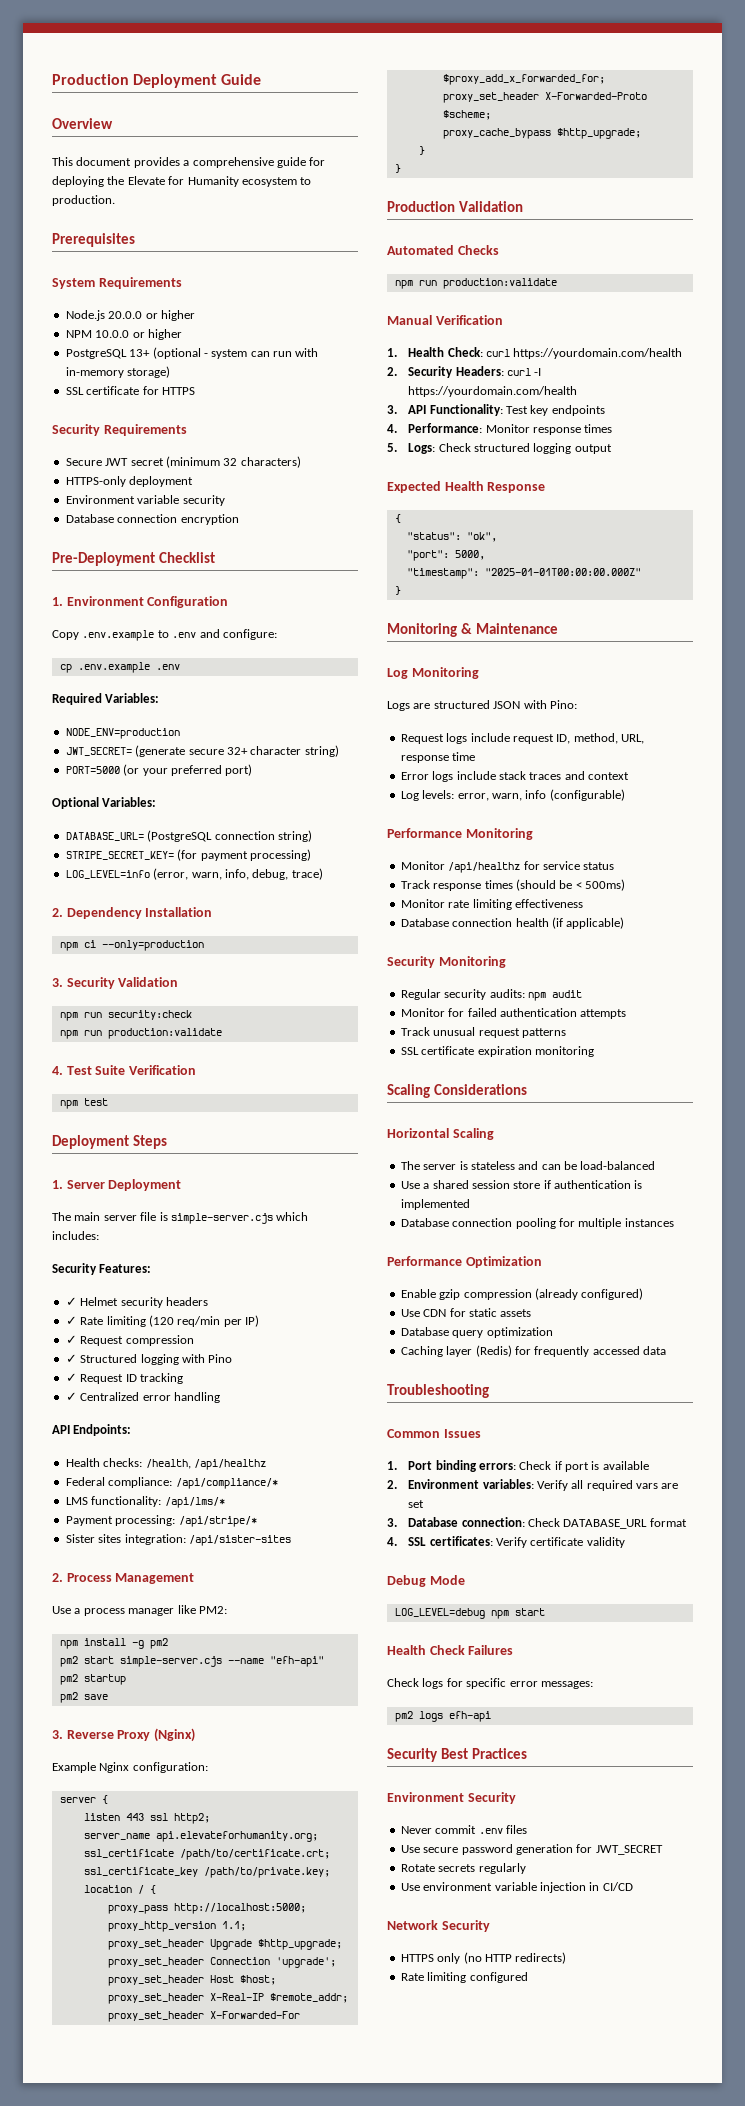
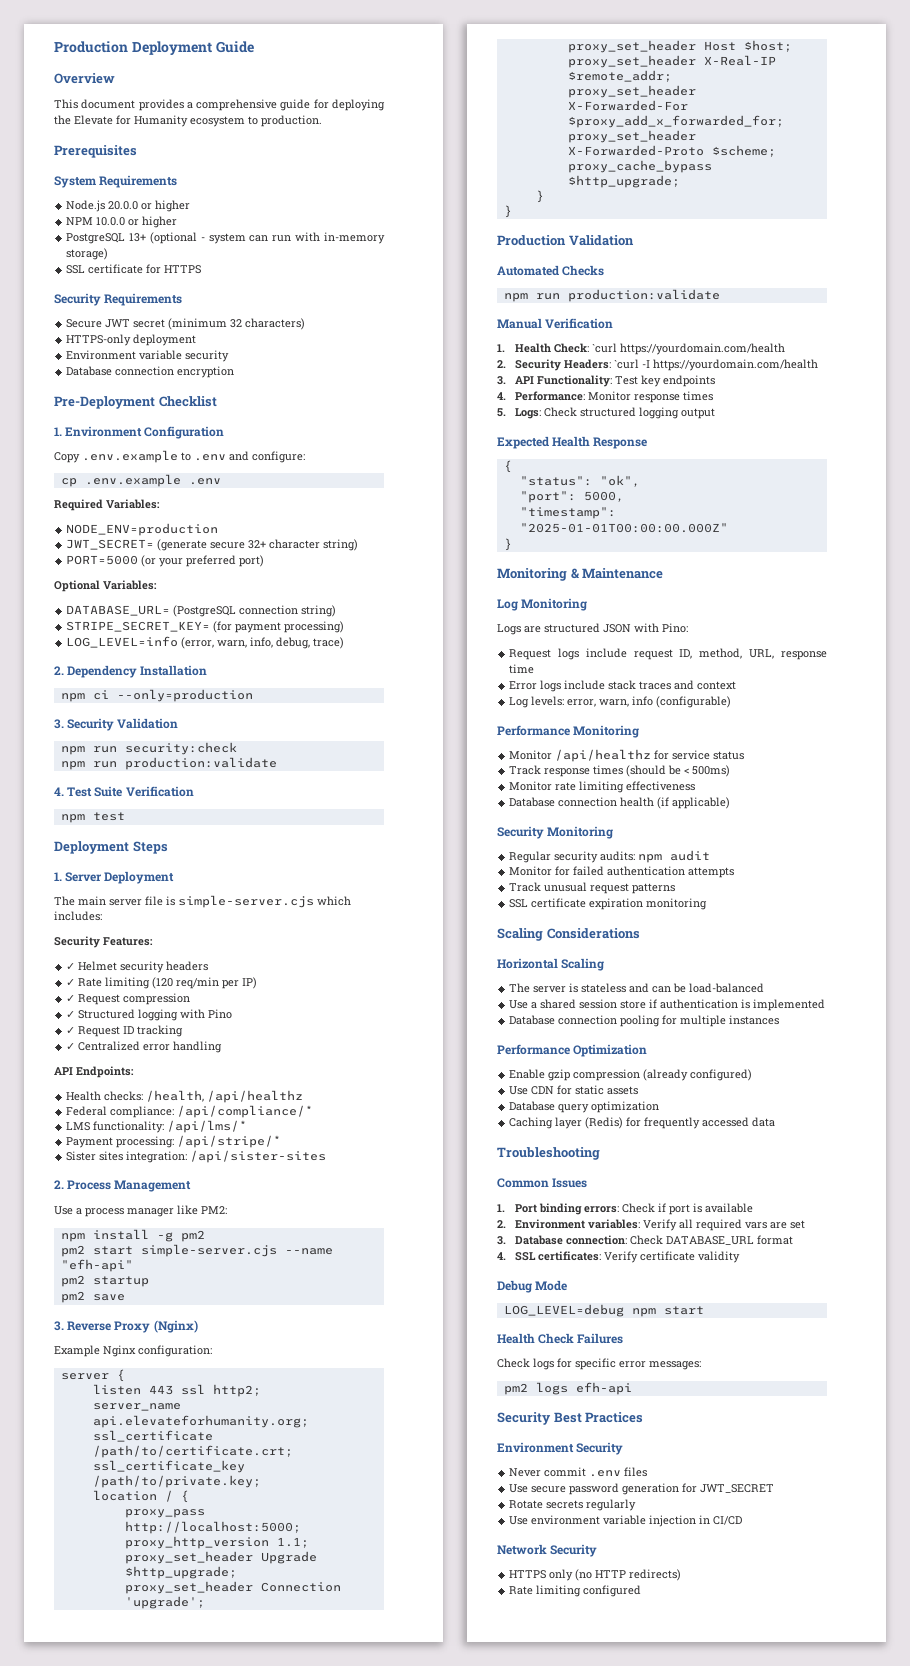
- 1. Health Check: curl https://yourdomain.com/health
+ 1. Health Check: `curl https://yourdomain.com/health
- 2. Security Headers: curl -I https://yourdomain.com/health
+ 2. Security Headers: `curl -I https://yourdomain.com/health

